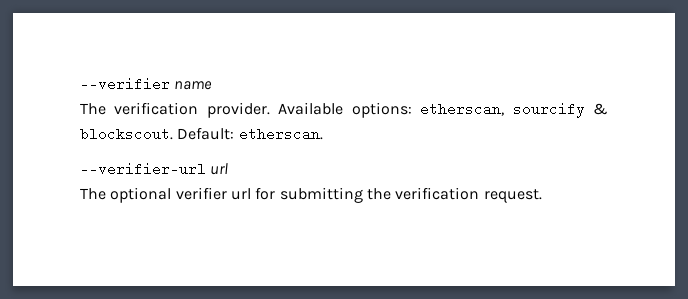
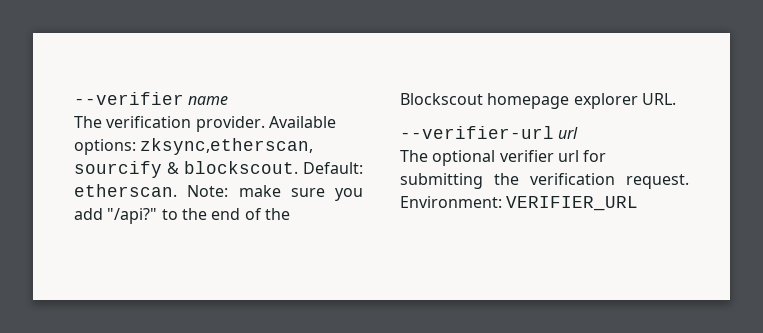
- Available options: etherscan, sourcify & blockscout.
+ Available options: zksync,etherscan, sourcify & blockscout.
+ Note: make sure you add "/api?" to the end of the Blockscout homepage explorer URL.
+ Environment: VERIFIER_URL

